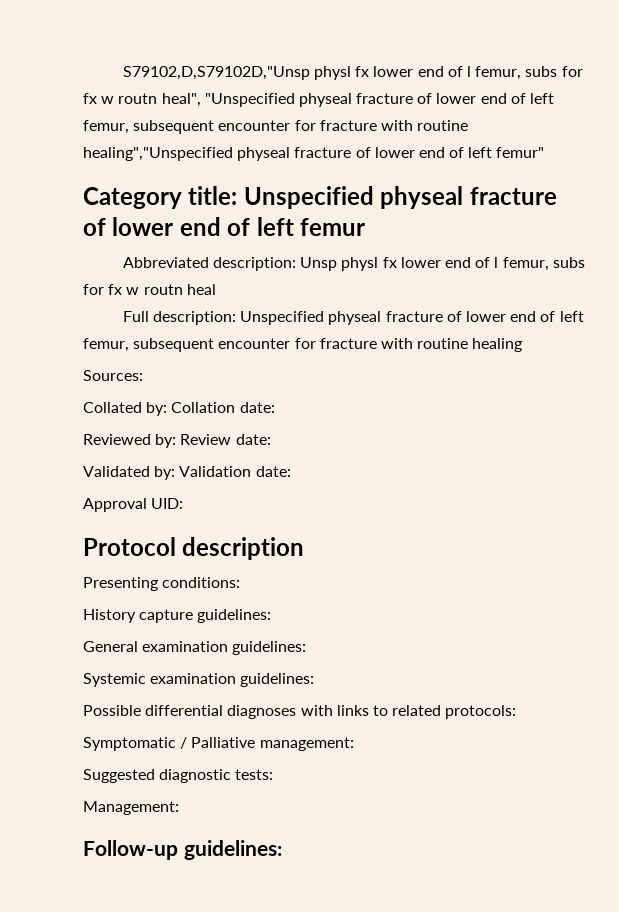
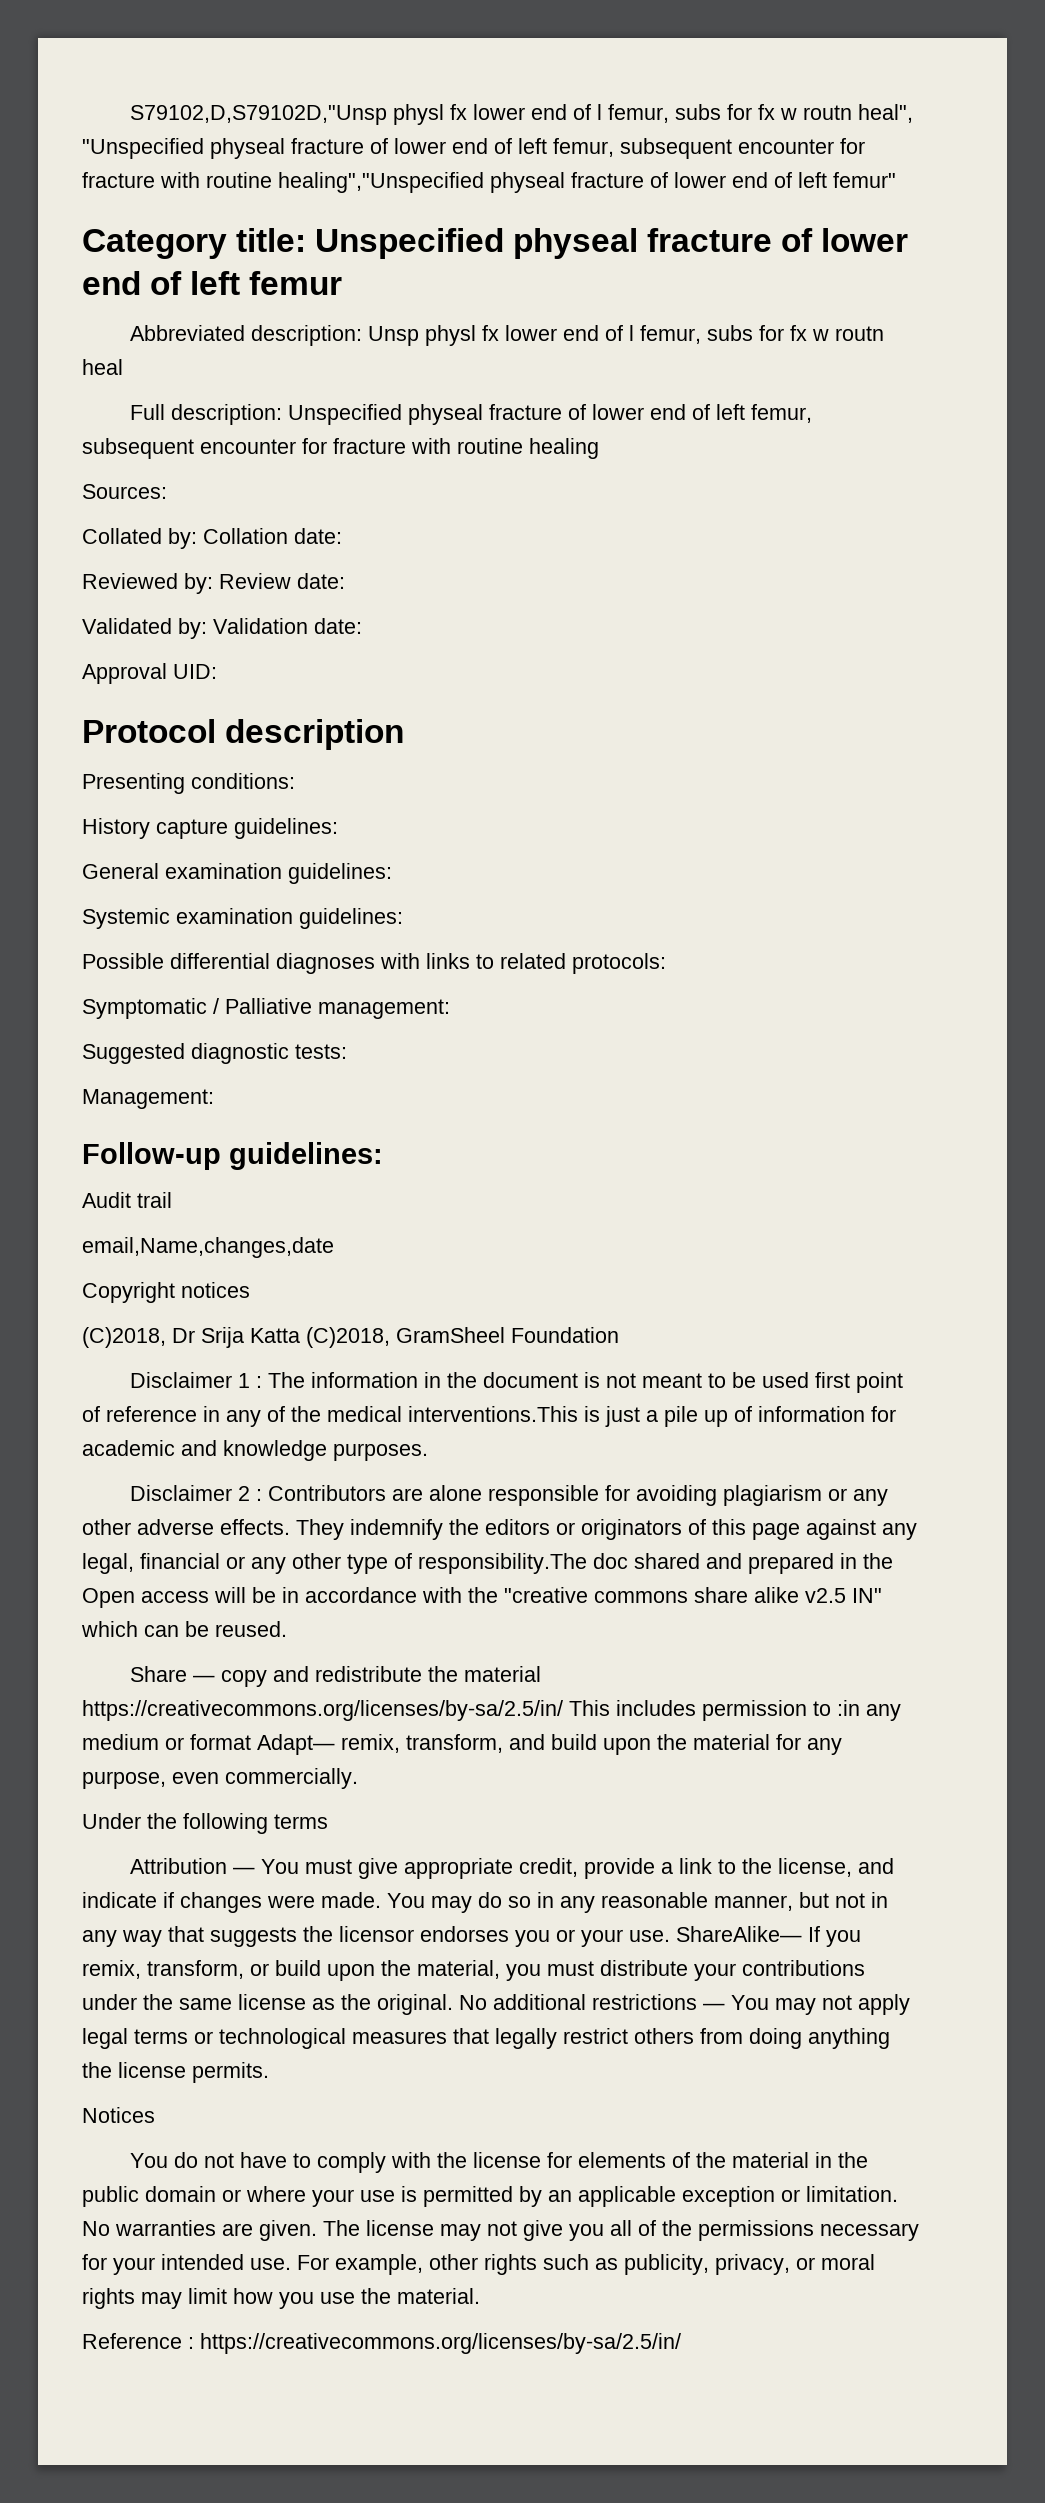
+ Audit trail
+ email,Name,changes,date
+ Copyright notices
+ (C)2018, Dr Srija Katta (C)2018, GramSheel Foundation
+ Disclaimer 1 : The information in the document is not meant to be used first point of reference in any of the medical interventions.This is just a pile up of information for academic and knowledge purposes.
+ Disclaimer 2 : Contributors are alone responsible for avoiding plagiarism or any other adverse effects. They indemnify the editors or originators of this page against any legal, financial or any other type of responsibility.The doc shared and prepared in the Open access will be in accordance with the "creative commons share alike v2.5 IN" which can be reused.
+ Share — copy and redistribute the material https://creativecommons.org/licenses/by-sa/2.5/in/ This includes permission to :in any medium or format Adapt— remix, transform, and build upon the material for any purpose, even commercially.
+ Under the following terms
+ Attribution — You must give appropriate credit, provide a link to the license, and indicate if changes were made. You may do so in any reasonable manner, but not in any way that suggests the licensor endorses you or your use. ShareAlike— If you remix, transform, or build upon the material, you must distribute your contributions under the same license as the original. No additional restrictions — You may not apply legal terms or technological measures that legally restrict others from doing anything the license permits.
+ Notices
+ You do not have to comply with the license for elements of the material in the public domain or where your use is permitted by an applicable exception or limitation. No warranties are given. The license may not give you all of the permissions necessary for your intended use. For example, other rights such as publicity, privacy, or moral rights may limit how you use the material.
+ Reference : https://creativecommons.org/licenses/by-sa/2.5/in/

